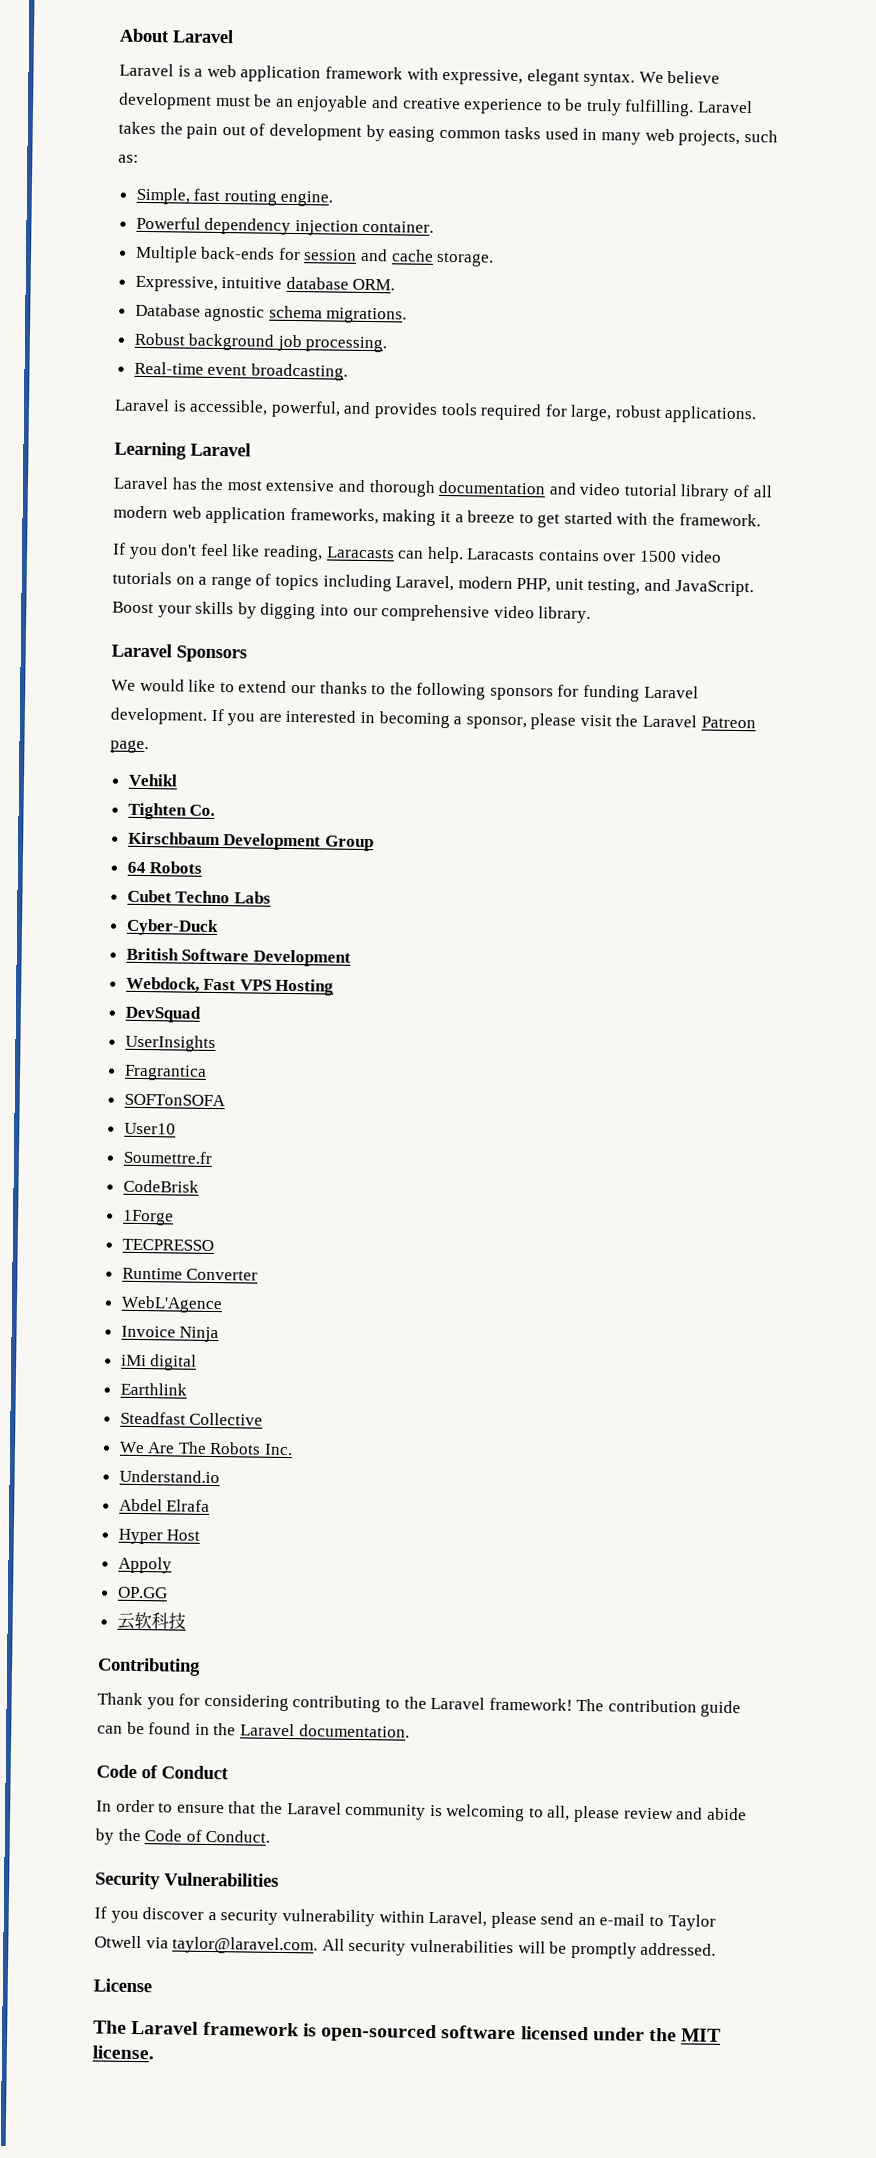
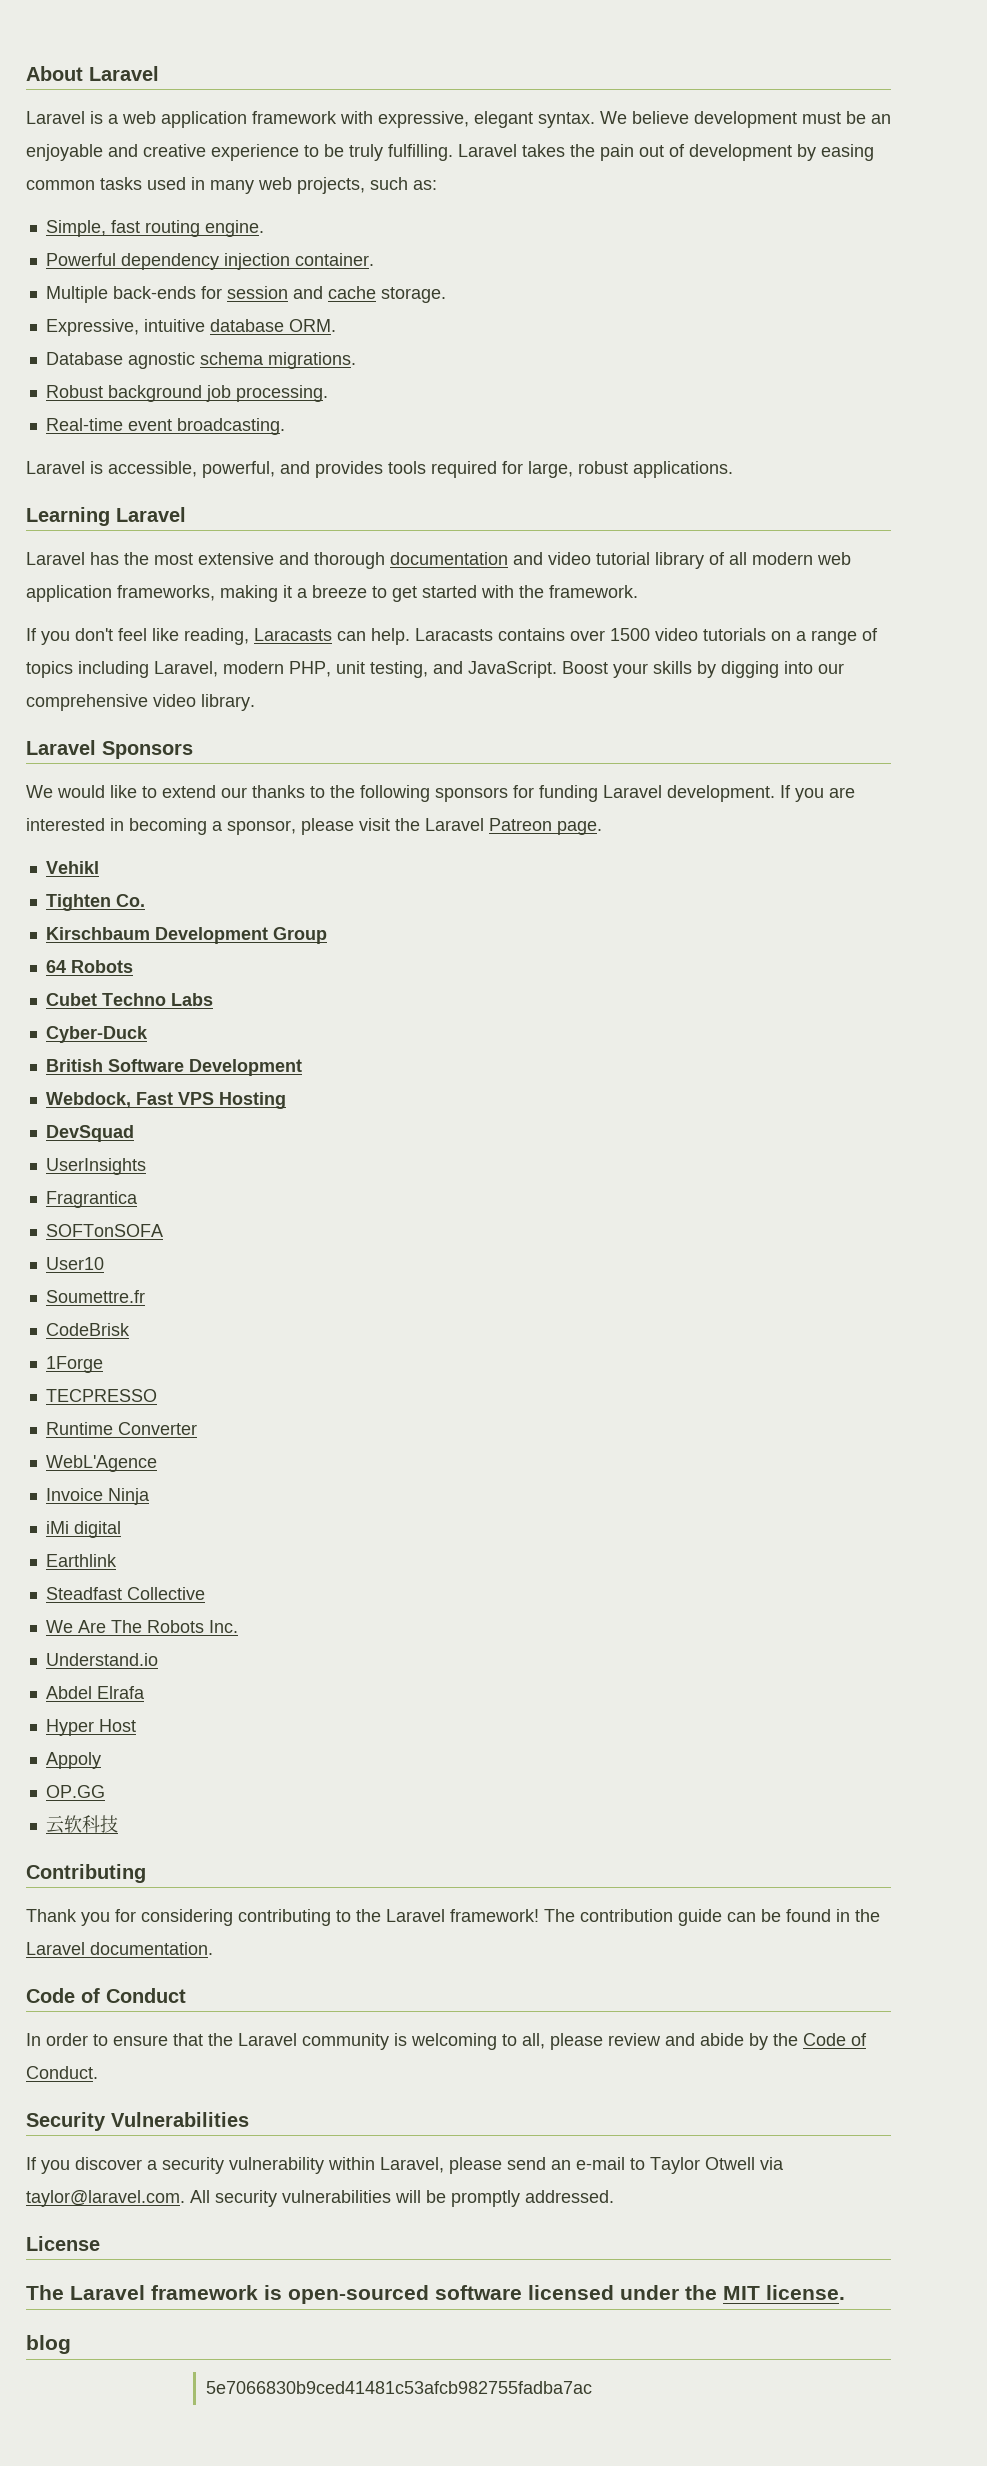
+ blog
+ 5e7066830b9ced41481c53afcb982755fadba7ac

